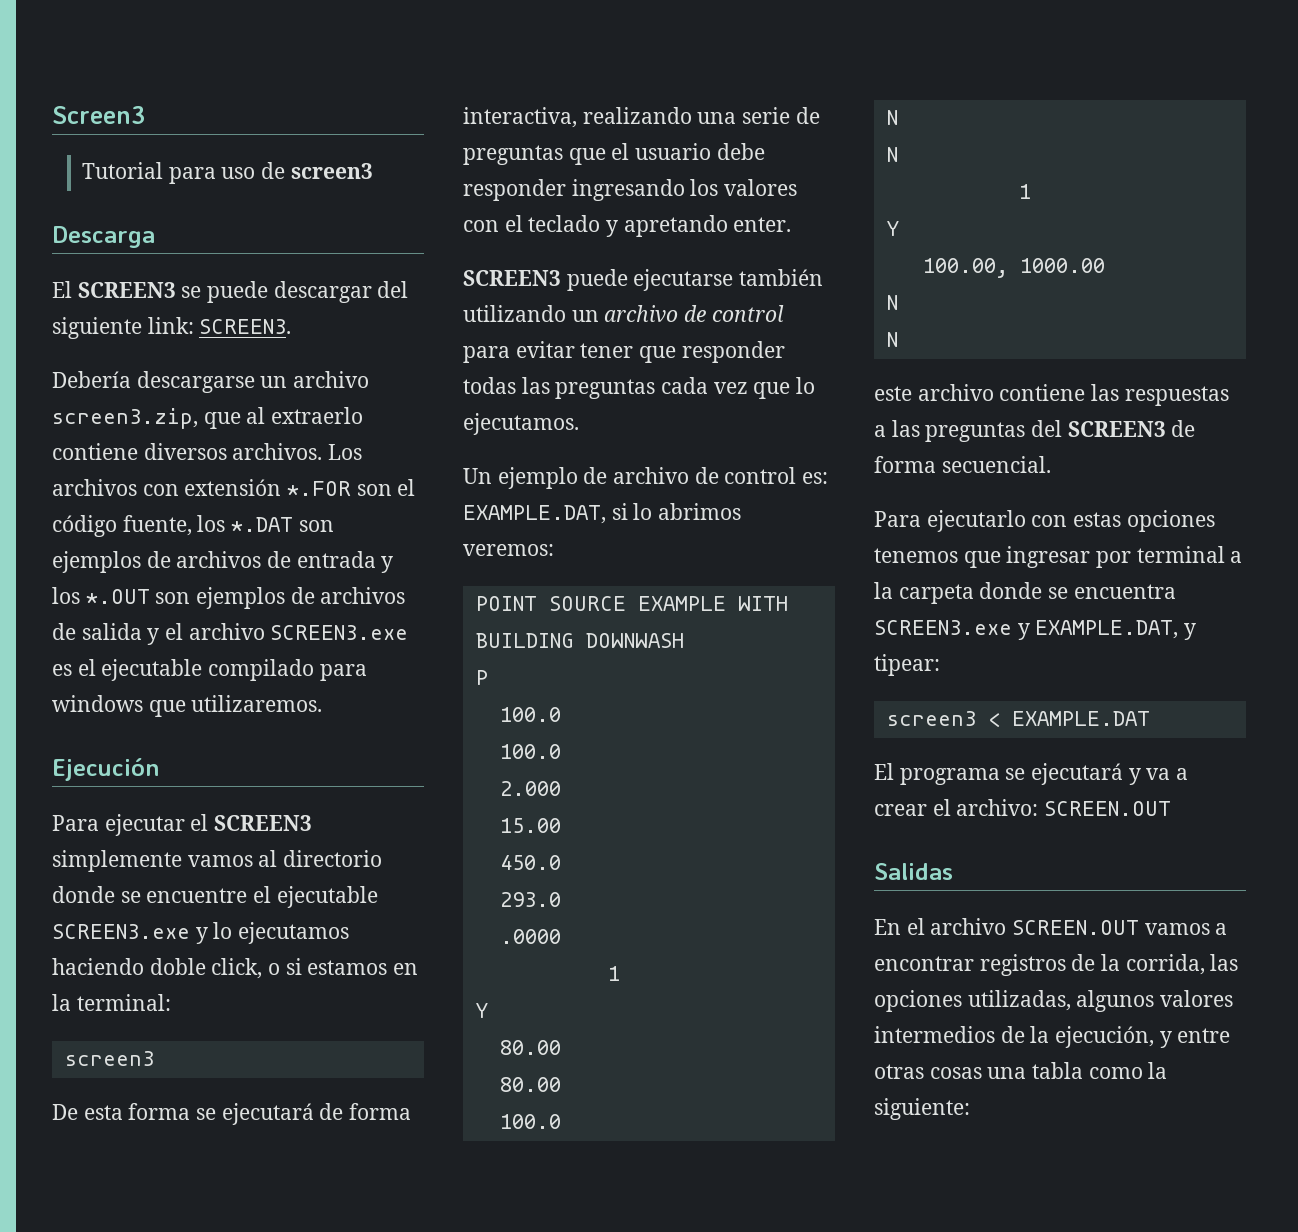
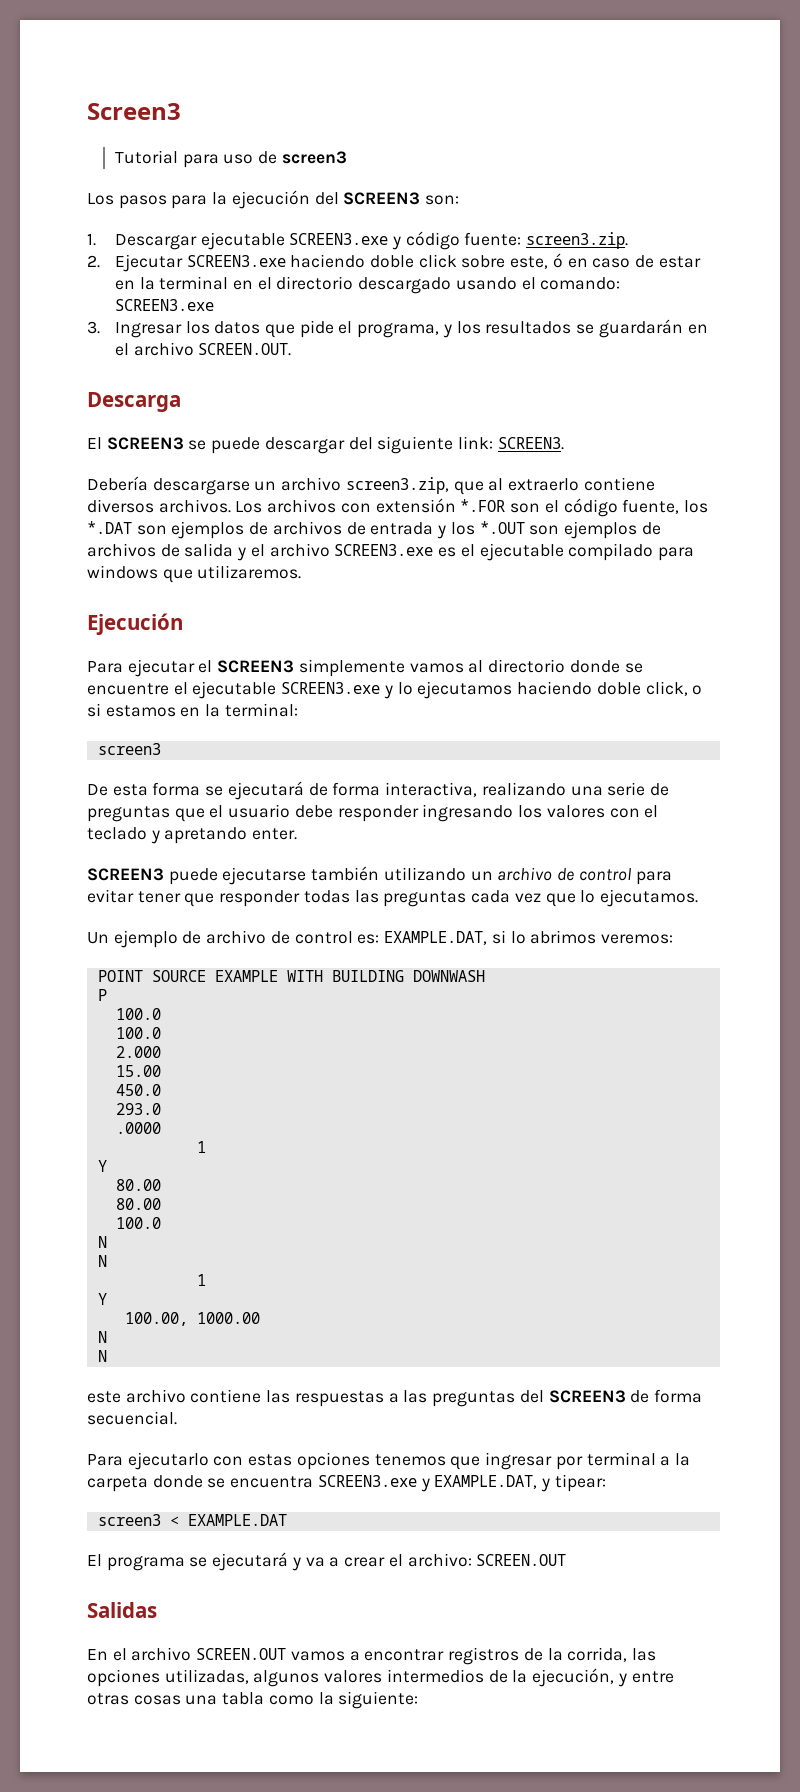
+ Los pasos para la ejecución del SCREEN3 son:
+ 1. Descargar ejecutable SCREEN3.exe y código fuente: screen3.zip.
+ 2. Ejecutar SCREEN3.exe haciendo doble click sobre este, ó en caso de estar en la terminal en el directorio descargado usando el comando: SCREEN3.exe
+ 3. Ingresar los datos que pide el programa, y los resultados se guardarán en el archivo SCREEN.OUT.

